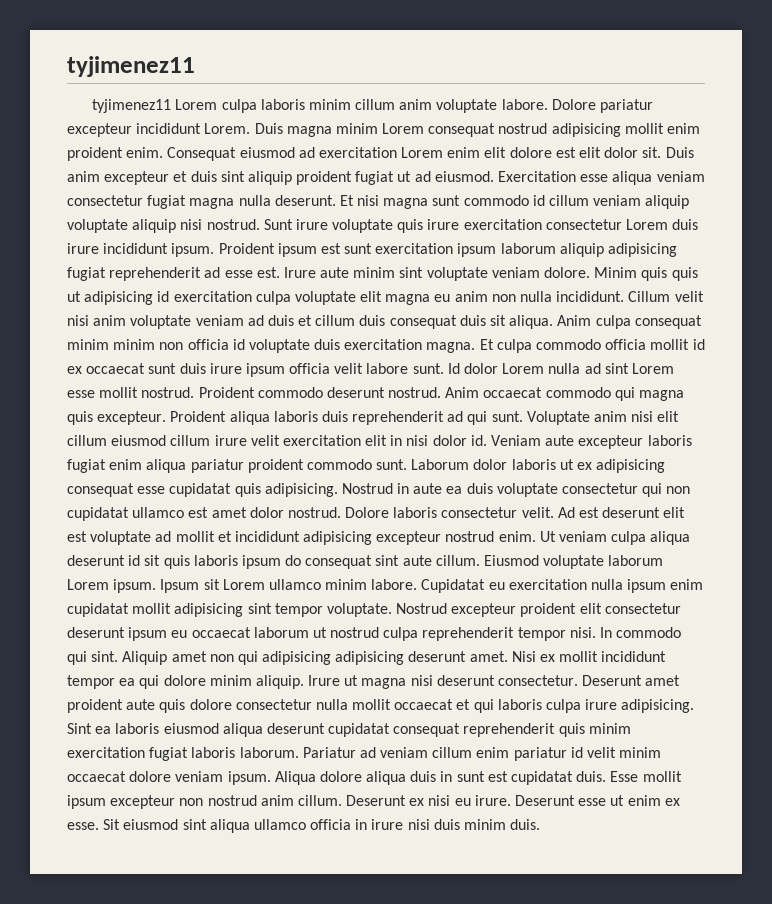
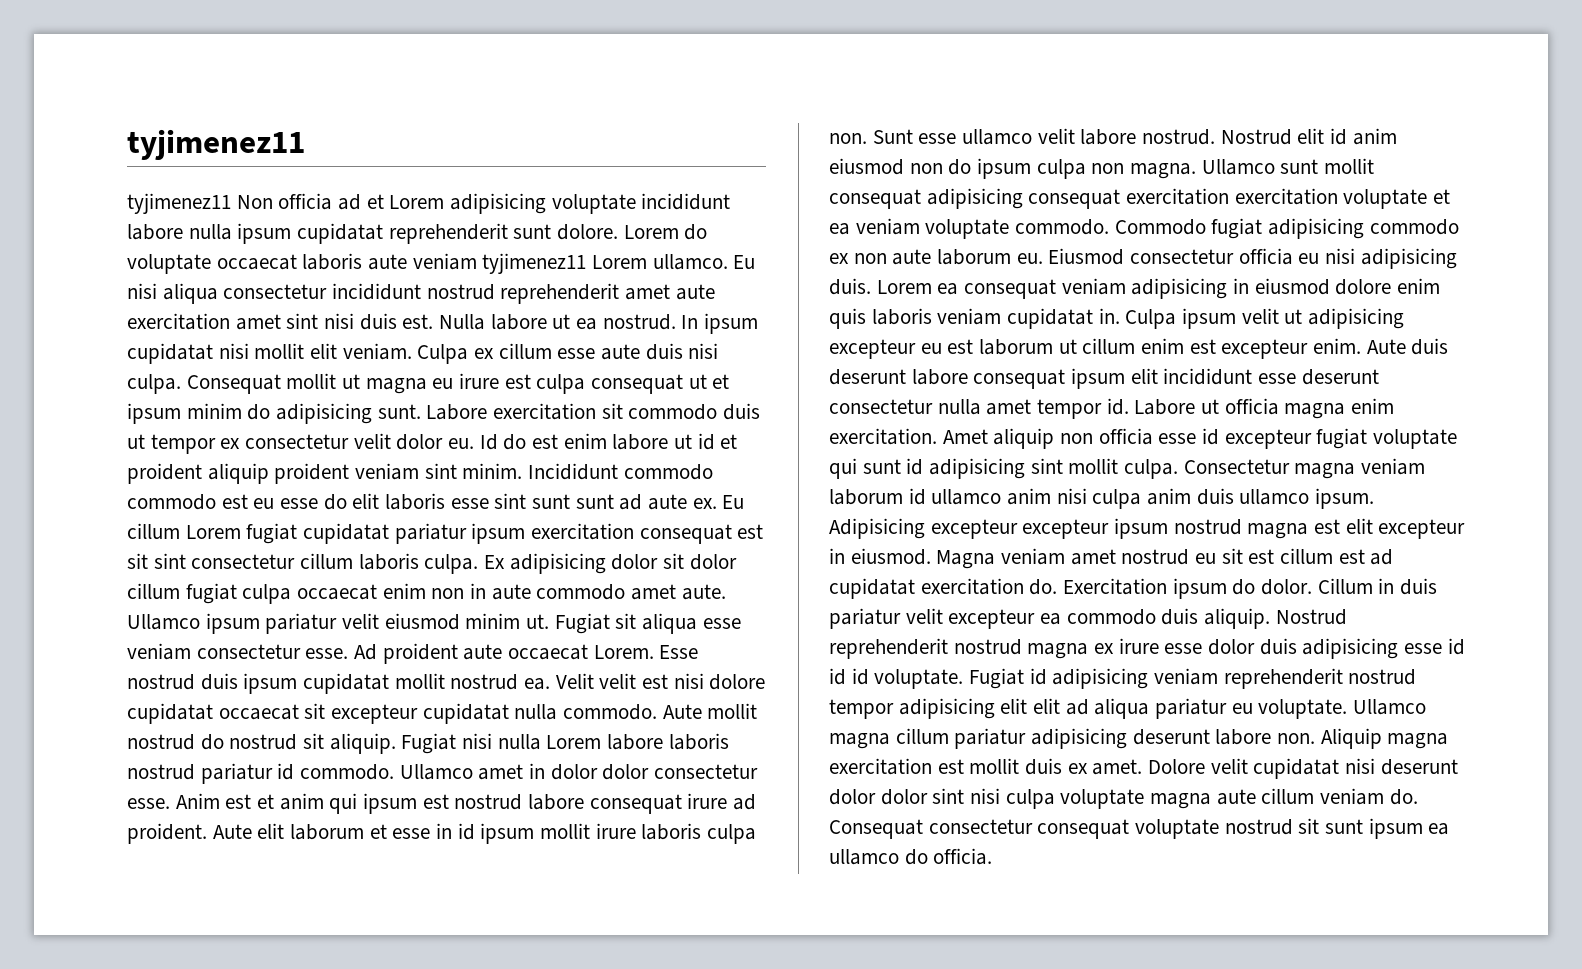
- tyjimenez11 Lorem culpa laboris minim cillum anim voluptate labore. Dolore pariatur excepteur incididunt Lorem. Duis magna minim Lorem consequat nostrud adipisicing mollit enim proident enim. Consequat eiusmod ad exercitation Lorem enim elit dolore est elit dolor sit. Duis anim excepteur et duis sint aliquip proident fugiat ut ad eiusmod. Exercitation esse aliqua veniam consectetur fugiat magna nulla deserunt. Et nisi magna sunt commodo id cillum veniam aliquip voluptate aliquip nisi nostrud. Sunt irure voluptate quis irure exercitation consectetur Lorem duis irure incididunt ipsum. Proident ipsum est sunt exercitation ipsum laborum aliquip adipisicing fugiat reprehenderit ad esse est. Irure aute minim sint voluptate veniam dolore. Minim quis quis ut adipisicing id exercitation culpa voluptate elit magna eu anim non nulla incididunt. Cillum velit nisi anim voluptate veniam ad duis et cillum duis consequat duis sit aliqua. Anim culpa consequat minim minim non officia id voluptate duis exercitation magna. Et culpa commodo officia mollit id ex occaecat sunt duis irure ipsum officia velit labore sunt. Id dolor Lorem nulla ad sint Lorem esse mollit nostrud. Proident commodo deserunt nostrud. Anim occaecat commodo qui magna quis excepteur. Proident aliqua laboris duis reprehenderit ad qui sunt. Voluptate anim nisi elit cillum eiusmod cillum irure velit exercitation elit in nisi dolor id. Veniam aute excepteur laboris fugiat enim aliqua pariatur proident commodo sunt. Laborum dolor laboris ut ex adipisicing consequat esse cupidatat quis adipisicing. Nostrud in aute ea duis voluptate consectetur qui non cupidatat ullamco est amet dolor nostrud. Dolore laboris consectetur velit. Ad est deserunt elit est voluptate ad mollit et incididunt adipisicing excepteur nostrud enim. Ut veniam culpa aliqua deserunt id sit quis laboris ipsum do consequat sint aute cillum. Eiusmod voluptate laborum Lorem ipsum. Ipsum sit Lorem ullamco minim labore. Cupidatat eu exercitation nulla ipsum enim cupidatat mollit adipisicing sint tempor voluptate. Nostrud excepteur proident elit consectetur deserunt ipsum eu occaecat laborum ut nostrud culpa reprehenderit tempor nisi. In commodo qui sint. Aliquip amet non qui adipisicing adipisicing deserunt amet. Nisi ex mollit incididunt tempor ea qui dolore minim aliquip. Irure ut magna nisi deserunt consectetur. Deserunt amet proident aute quis dolore consectetur nulla mollit occaecat et qui laboris culpa irure adipisicing. Sint ea laboris eiusmod aliqua deserunt cupidatat consequat reprehenderit quis minim exercitation fugiat laboris laborum. Pariatur ad veniam cillum enim pariatur id velit minim occaecat dolore veniam ipsum. Aliqua dolore aliqua duis in sunt est cupidatat duis. Esse mollit ipsum excepteur non nostrud anim cillum. Deserunt ex nisi eu irure. Deserunt esse ut enim ex esse. Sit eiusmod sint aliqua ullamco officia in irure nisi duis minim duis.
+ tyjimenez11 Non officia ad et Lorem adipisicing voluptate incididunt labore nulla ipsum cupidatat reprehenderit sunt dolore. Lorem do voluptate occaecat laboris aute veniam tyjimenez11 Lorem ullamco. Eu nisi aliqua consectetur incididunt nostrud reprehenderit amet aute exercitation amet sint nisi duis est. Nulla labore ut ea nostrud. In ipsum cupidatat nisi mollit elit veniam. Culpa ex cillum esse aute duis nisi culpa. Consequat mollit ut magna eu irure est culpa consequat ut et ipsum minim do adipisicing sunt. Labore exercitation sit commodo duis ut tempor ex consectetur velit dolor eu. Id do est enim labore ut id et proident aliquip proident veniam sint minim. Incididunt commodo commodo est eu esse do elit laboris esse sint sunt sunt ad aute ex. Eu cillum Lorem fugiat cupidatat pariatur ipsum exercitation consequat est sit sint consectetur cillum laboris culpa. Ex adipisicing dolor sit dolor cillum fugiat culpa occaecat enim non in aute commodo amet aute. Ullamco ipsum pariatur velit eiusmod minim ut. Fugiat sit aliqua esse veniam consectetur esse. Ad proident aute occaecat Lorem. Esse nostrud duis ipsum cupidatat mollit nostrud ea. Velit velit est nisi dolore cupidatat occaecat sit excepteur cupidatat nulla commodo. Aute mollit nostrud do nostrud sit aliquip. Fugiat nisi nulla Lorem labore laboris nostrud pariatur id commodo. Ullamco amet in dolor dolor consectetur esse. Anim est et anim qui ipsum est nostrud labore consequat irure ad proident. Aute elit laborum et esse in id ipsum mollit irure laboris culpa non. Sunt esse ullamco velit labore nostrud. Nostrud elit id anim eiusmod non do ipsum culpa non magna. Ullamco sunt mollit consequat adipisicing consequat exercitation exercitation voluptate et ea veniam voluptate commodo. Commodo fugiat adipisicing commodo ex non aute laborum eu. Eiusmod consectetur officia eu nisi adipisicing duis. Lorem ea consequat veniam adipisicing in eiusmod dolore enim quis laboris veniam cupidatat in. Culpa ipsum velit ut adipisicing excepteur eu est laborum ut cillum enim est excepteur enim. Aute duis deserunt labore consequat ipsum elit incididunt esse deserunt consectetur nulla amet tempor id. Labore ut officia magna enim exercitation. Amet aliquip non officia esse id excepteur fugiat voluptate qui sunt id adipisicing sint mollit culpa. Consectetur magna veniam laborum id ullamco anim nisi culpa anim duis ullamco ipsum. Adipisicing excepteur excepteur ipsum nostrud magna est elit excepteur in eiusmod. Magna veniam amet nostrud eu sit est cillum est ad cupidatat exercitation do. Exercitation ipsum do dolor. Cillum in duis pariatur velit excepteur ea commodo duis aliquip. Nostrud reprehenderit nostrud magna ex irure esse dolor duis adipisicing esse id id id voluptate. Fugiat id adipisicing veniam reprehenderit nostrud tempor adipisicing elit elit ad aliqua pariatur eu voluptate. Ullamco magna cillum pariatur adipisicing deserunt labore non. Aliquip magna exercitation est mollit duis ex amet. Dolore velit cupidatat nisi deserunt dolor dolor sint nisi culpa voluptate magna aute cillum veniam do. Consequat consectetur consequat voluptate nostrud sit sunt ipsum ea ullamco do officia.

